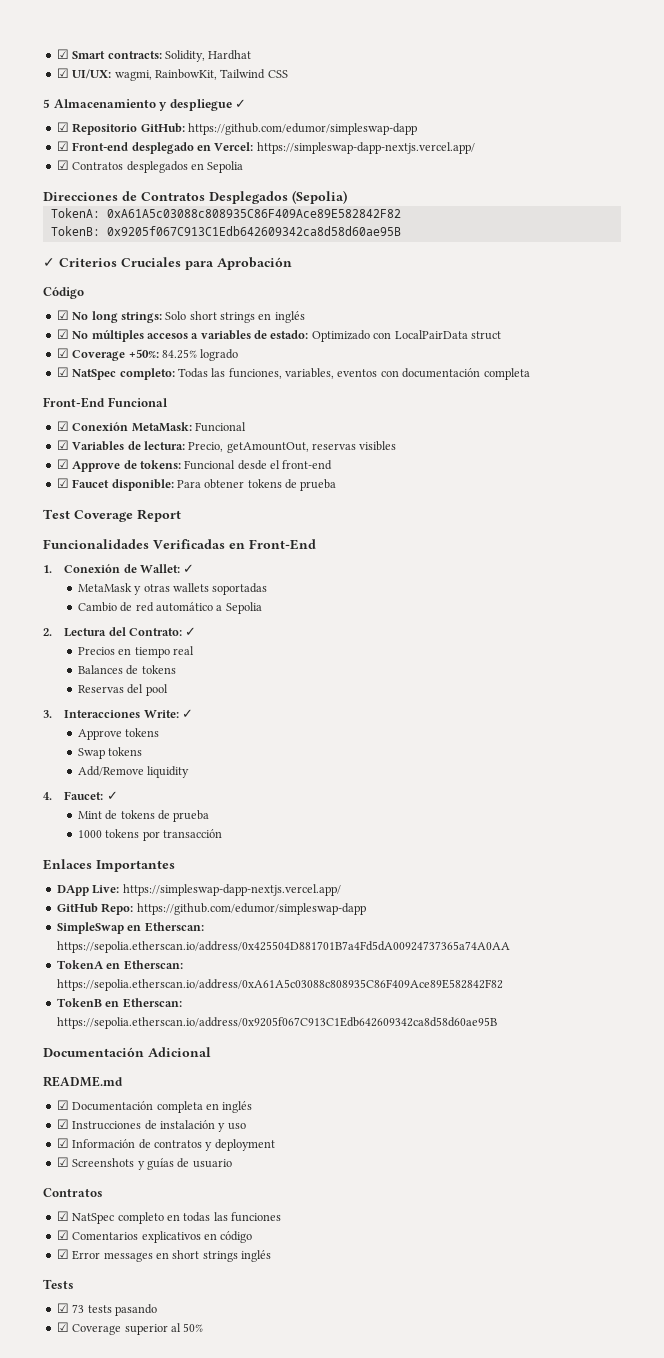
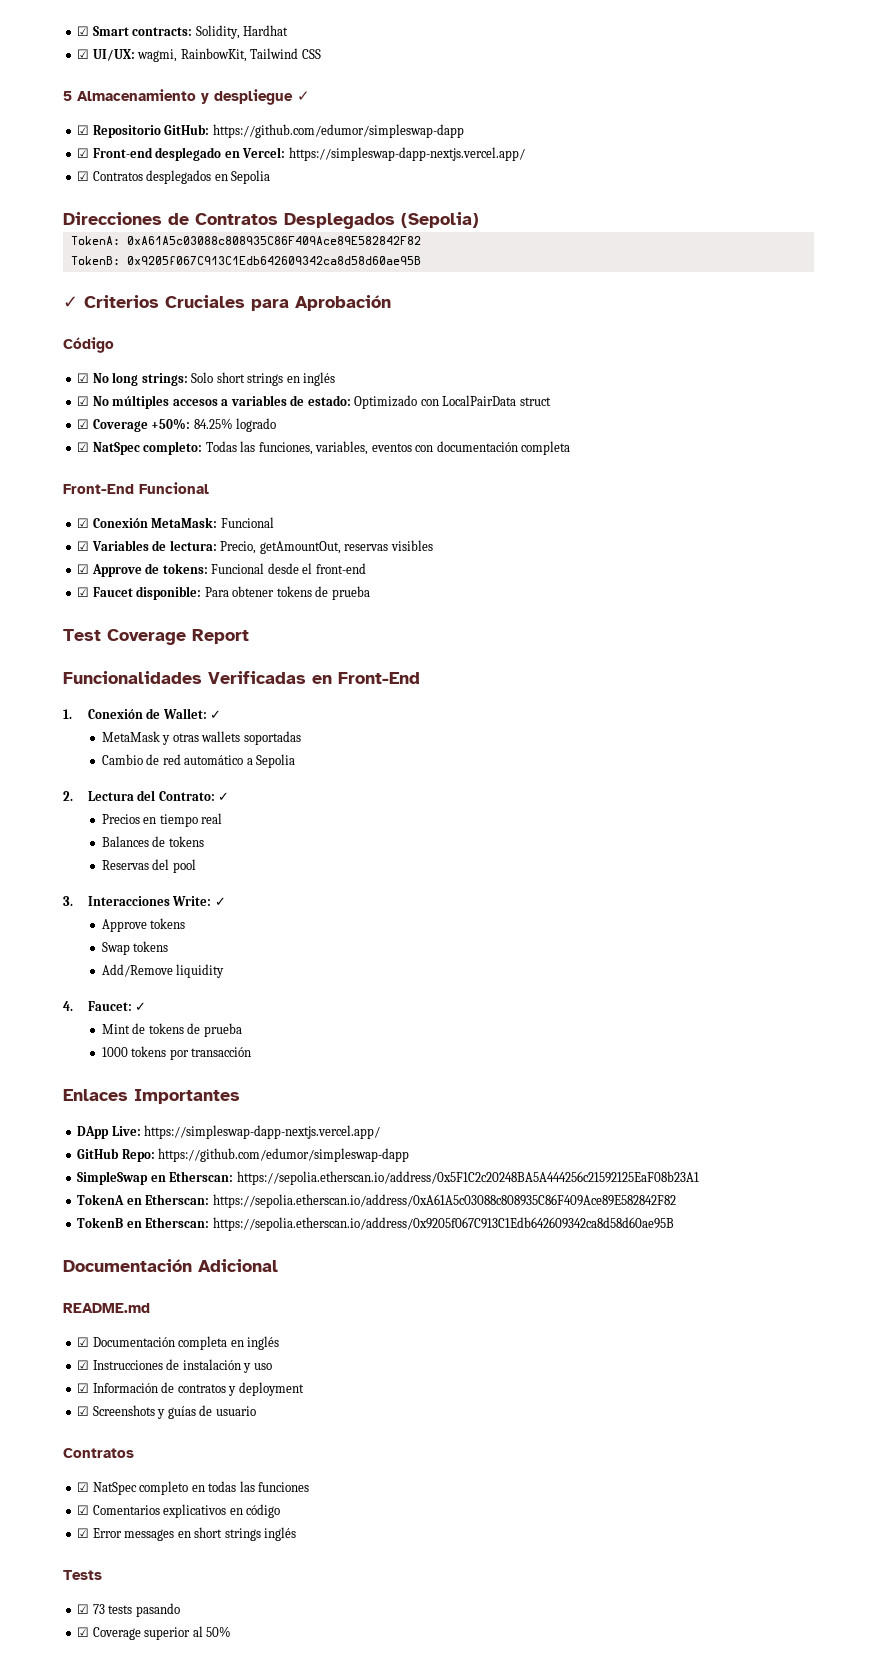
- SimpleSwap en Etherscan: https://sepolia.etherscan.io/address/0x425504D881701B7a4Fd5dA00924737365a74A0AA
+ SimpleSwap en Etherscan: https://sepolia.etherscan.io/address/0x5F1C2c20248BA5A444256c21592125EaF08b23A1

